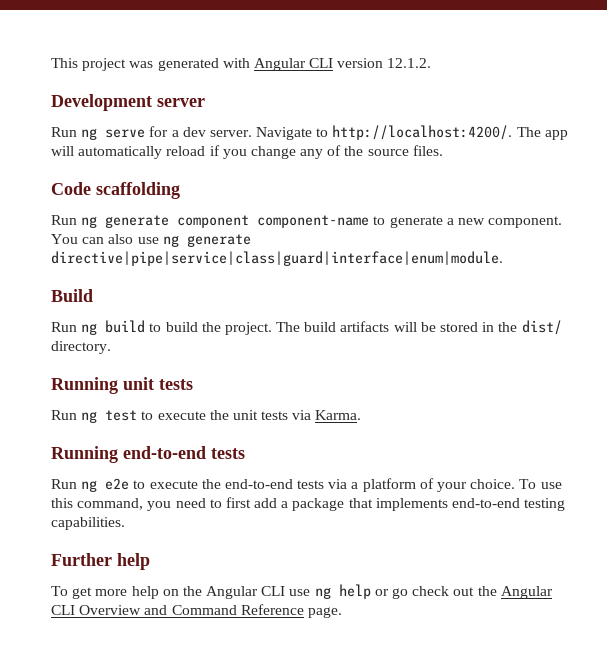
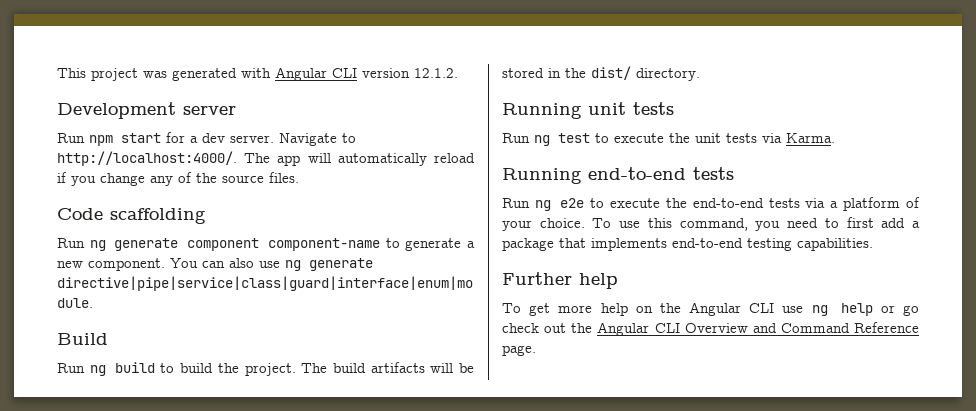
- Run ng serve for a dev server.
+ Run npm start for a dev server.
- Navigate to http://localhost:4200/.
+ Navigate to http://localhost:4000/.

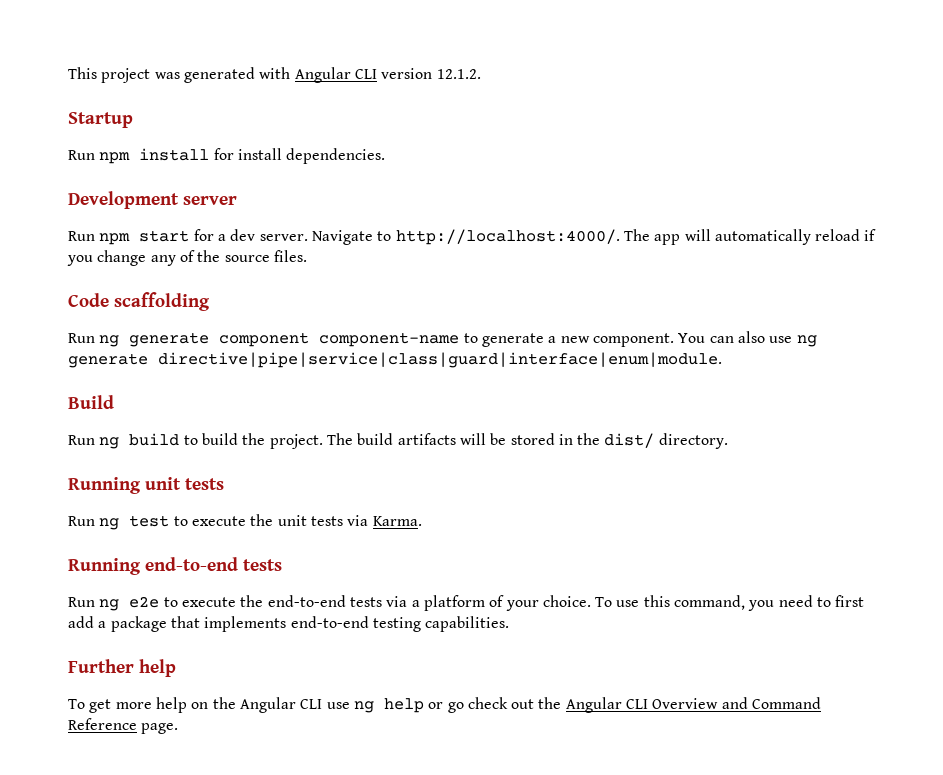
+ Startup
+ Run npm install for install dependencies.

